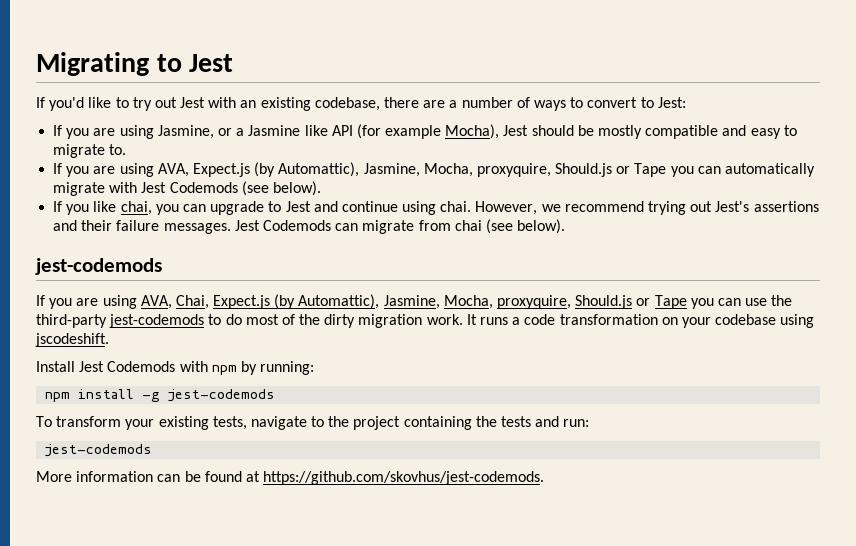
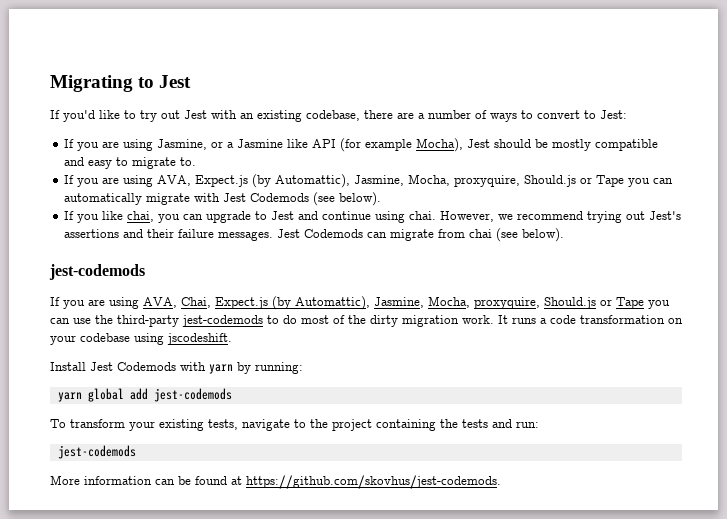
- Install Jest Codemods with npm by running:
+ Install Jest Codemods with yarn by running:
- npm install -g jest-codemods
+ yarn global add jest-codemods

